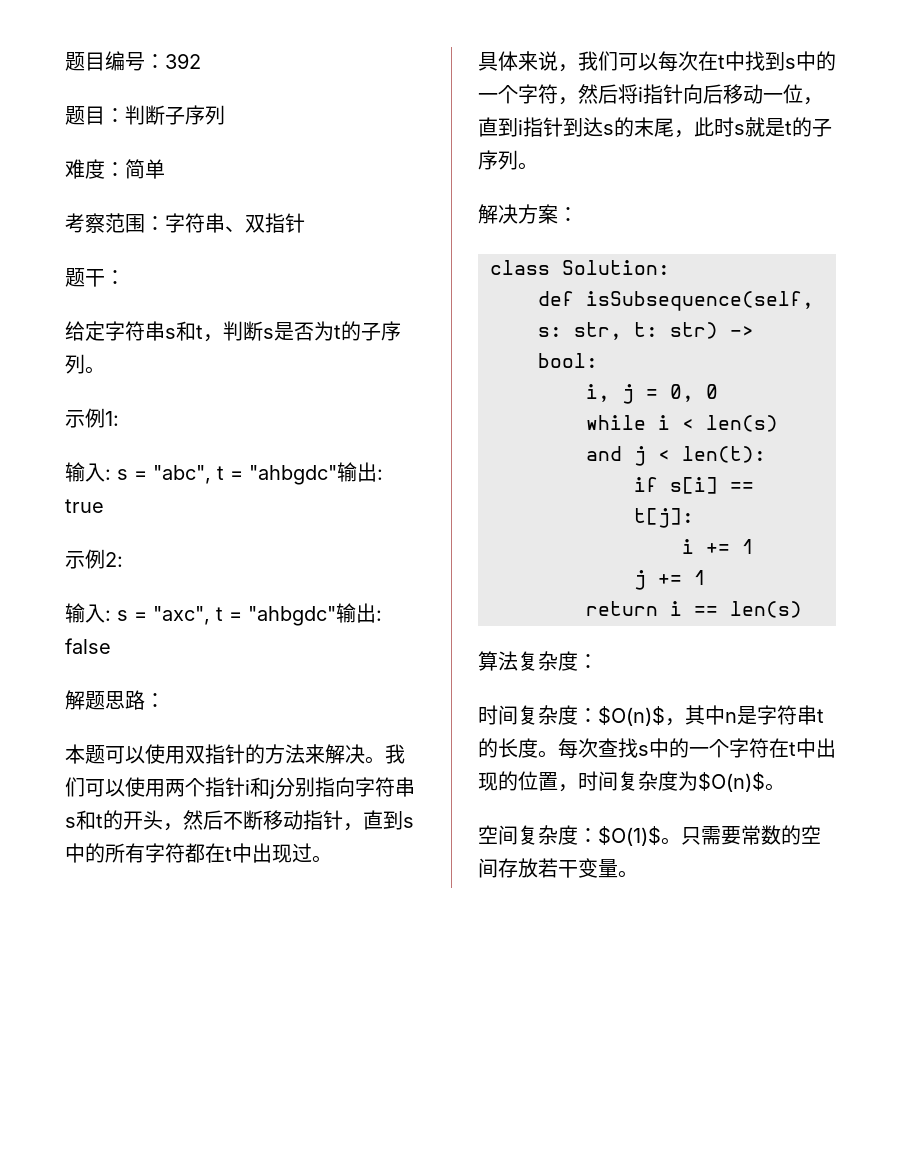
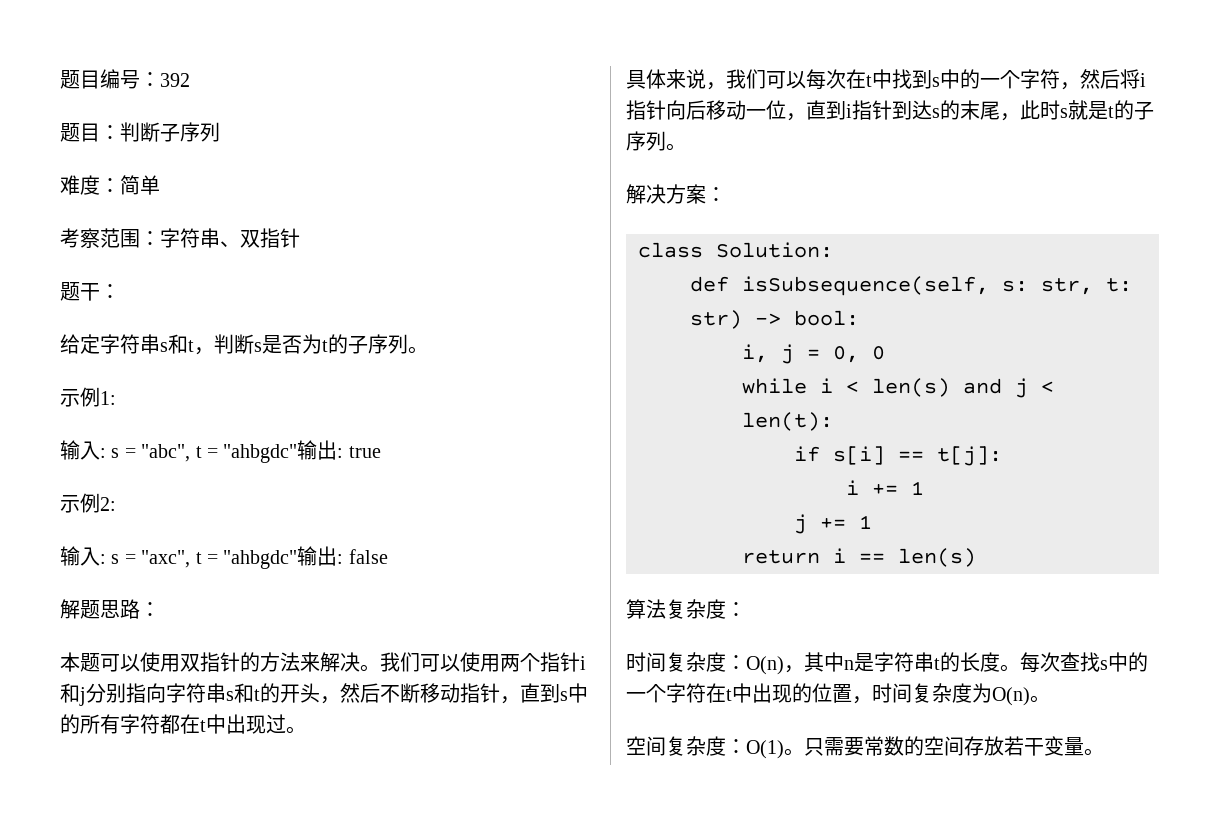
- 时间复杂度：$O(n)$，其中n是字符串t的长度。
+ 时间复杂度：O(n)，其中n是字符串t的长度。
- 每次查找s中的一个字符在t中出现的位置，时间复杂度为$O(n)$。
+ 每次查找s中的一个字符在t中出现的位置，时间复杂度为O(n)。
- 空间复杂度：$O(1)$。
+ 空间复杂度：O(1)。

